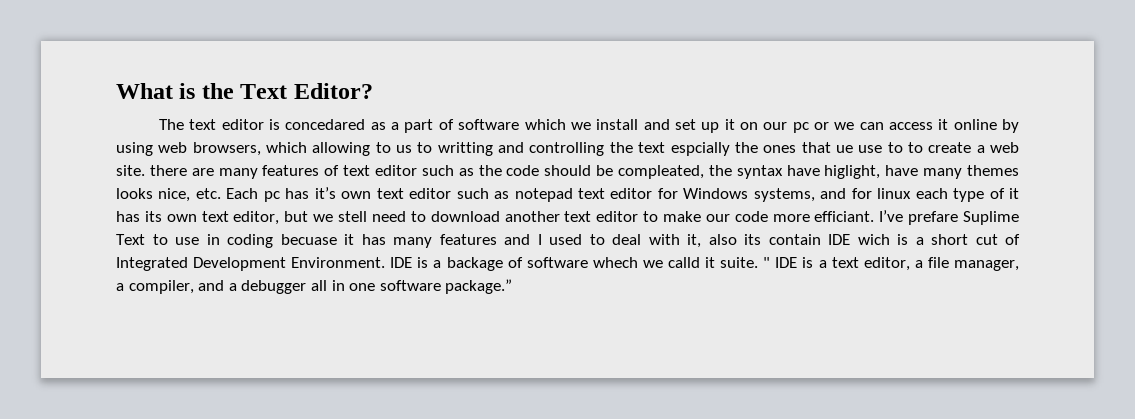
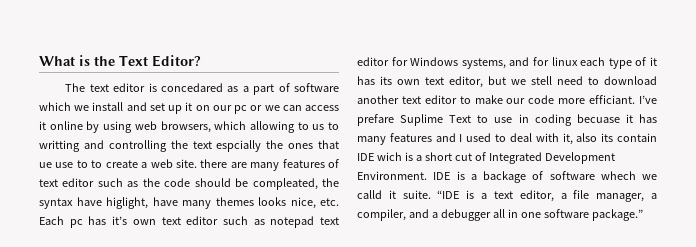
- " IDE is a text editor, a file manager, a compiler, and a debugger all in one software package.”
+ “IDE is a text editor, a file manager, a compiler, and a debugger all in one software package.”

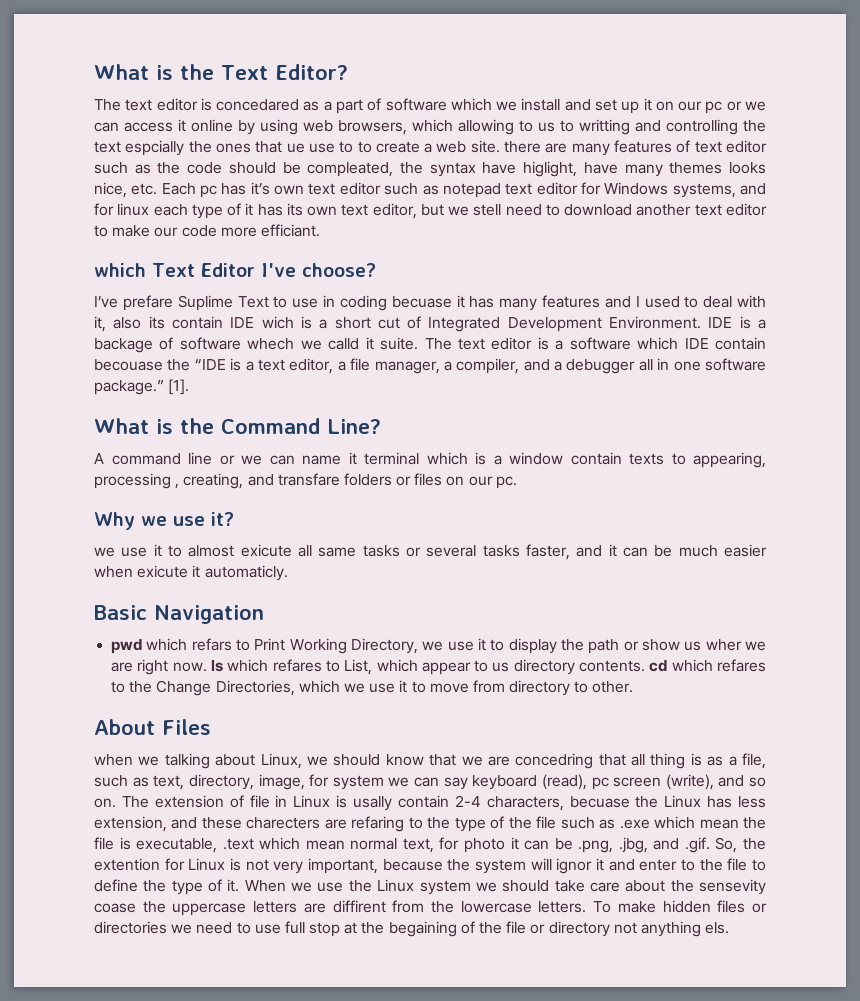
- The text editor is concedared as a part of software which we install and set up it on our pc or we can access it online by using web browsers, which allowing to us to writting and controlling the text espcially the ones that ue use to to create a web site. there are many features of text editor such as the code should be compleated, the syntax have higlight, have many themes looks nice, etc. Each pc has it’s own text editor such as notepad text editor for Windows systems, and for linux each type of it has its own text editor, but we stell need to download another text editor to make our code more efficiant. I’ve prefare Suplime Text to use in coding becuase it has many features and I used to deal with it, also its contain IDE wich is a short cut of Integrated Development Environment.
+ The text editor is concedared as a part of software which we install and set up it on our pc or we can access it online by using web browsers, which allowing to us to writting and controlling the text espcially the ones that ue use to to create a web site. there are many features of text editor such as the code should be compleated, the syntax have higlight, have many themes looks nice, etc. Each pc has it’s own text editor such as notepad text editor for Windows systems, and for linux each type of it has its own text editor, but we stell need to download another text editor to make our code more efficiant.
+ which Text Editor I've choose?
+ I’ve prefare Suplime Text to use in coding becuase it has many features and I used to deal with it, also its contain IDE wich is a short cut of Integrated Development Environment.
- “IDE is a text editor, a file manager, a compiler, and a debugger all in one software package.”
+ The text editor is a software which IDE contain becouase the “IDE is a text editor, a file manager, a compiler, and a debugger all in one software package.”
+ [1].
+ What is the Command Line?
+ A command line or we can name it terminal which is a window contain texts to appearing, processing , creating, and transfare folders or files on our pc.
+ Why we use it?
+ we use it to almost exicute all same tasks or several tasks faster, and it can be much easier when exicute it automaticly.
+ Basic Navigation
+ pwd which refars to Print Working Directory, we use it to display the path or show us wher we are right now. ls which refares to List, which appear to us directory contents. cd which refares to the Change Directories, which we use it to move from directory to other.
+ About Files
+ when we talking about Linux, we should know that we are concedring that all thing is as a file, such as text, directory, image, for system we can say keyboard (read), pc screen (write), and so on. The extension of file in Linux is usally contain 2-4 characters, becuase the Linux has less extension, and these charecters are refaring to the type of the file such as .exe which mean the file is executable, .text which mean normal text, for photo it can be .png, .jbg, and .gif. So, the extention for Linux is not very important, because the system will ignor it and enter to the file to define the type of it. When we use the Linux system we should take care about the sensevity coase the uppercase letters are diffirent from the lowercase letters. To make hidden files or directories we need to use full stop at the begaining of the file or directory not anything els.

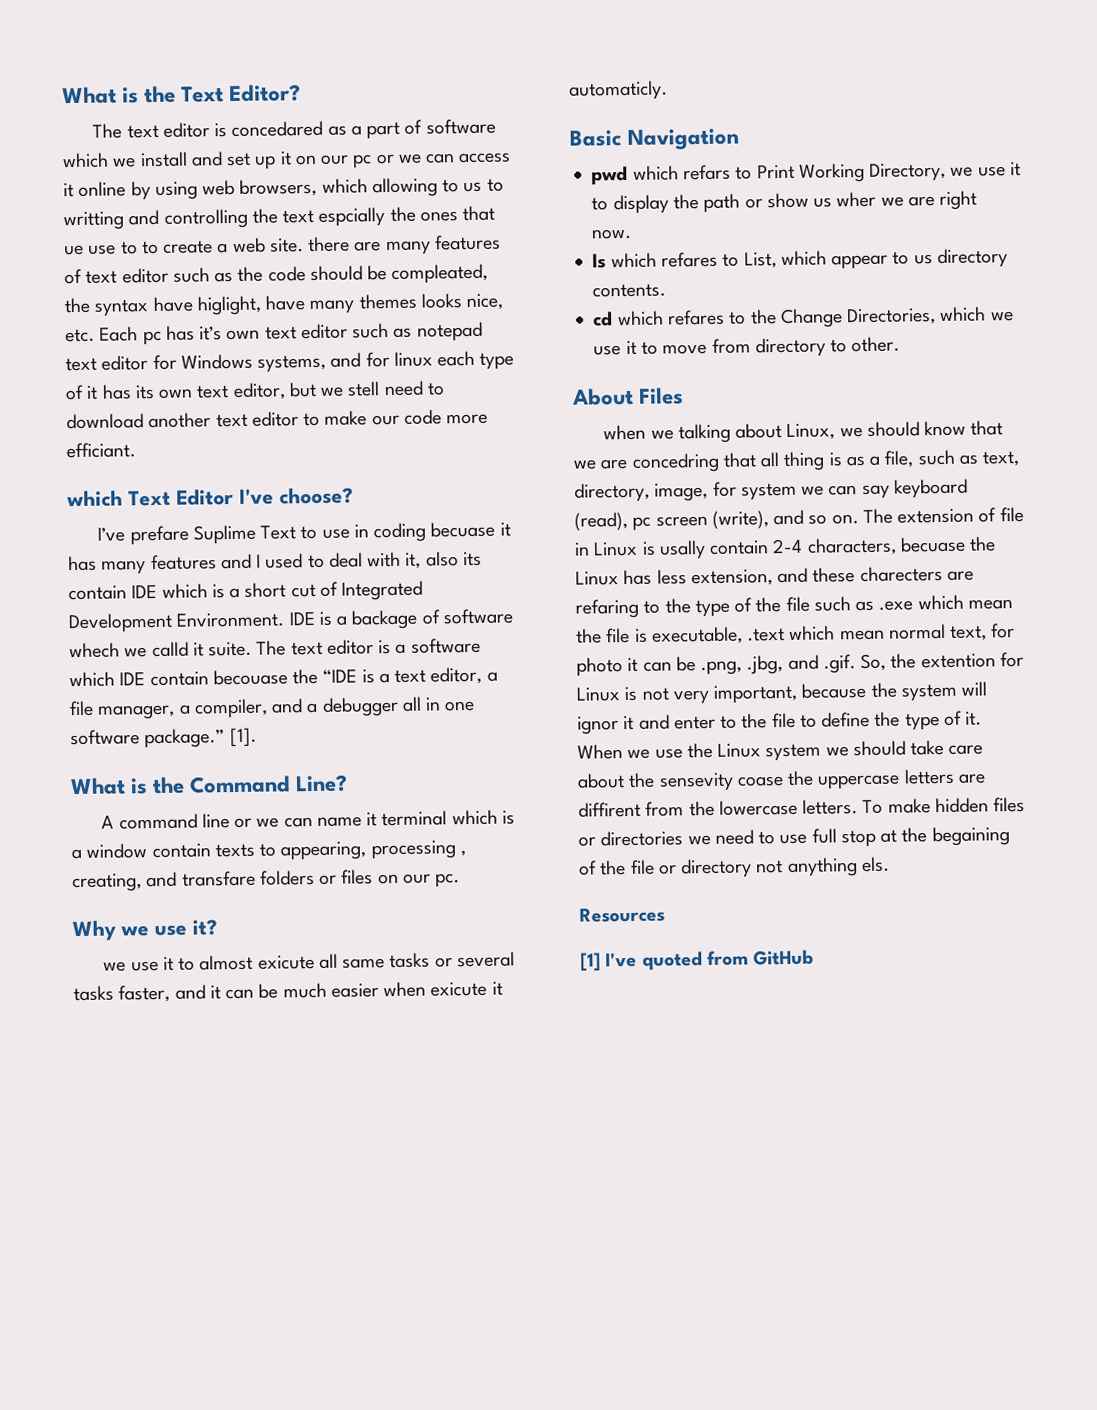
- I’ve prefare Suplime Text to use in coding becuase it has many features and I used to deal with it, also its contain IDE wich is a short cut of Integrated Development Environment.
+ I’ve prefare Suplime Text to use in coding becuase it has many features and I used to deal with it, also its contain IDE which is a short cut of Integrated Development Environment.
- pwd which refars to Print Working Directory, we use it to display the path or show us wher we are right now. ls which refares to List, which appear to us directory contents. cd which refares to the Change Directories, which we use it to move from directory to other.
+ pwd which refars to Print Working Directory, we use it to display the path or show us wher we are right now.
+ ls which refares to List, which appear to us directory contents.
+ cd which refares to the Change Directories, which we use it to move from directory to other.
+ Resources
+ [1] I've quoted from GitHub

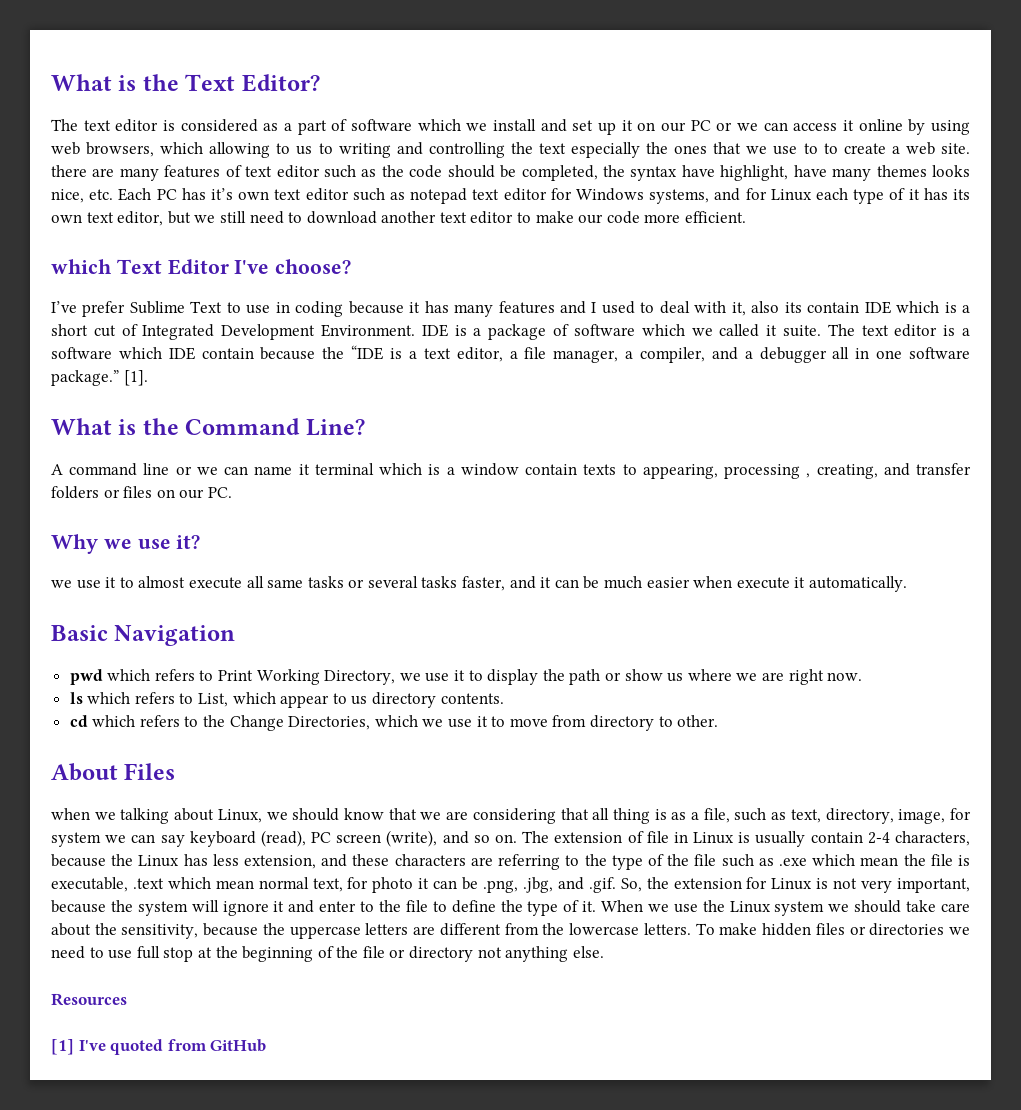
- The text editor is concedared as a part of software which we install and set up it on our pc or we can access it online by using web browsers, which allowing to us to writting and controlling the text espcially the ones that ue use to to create a web site. there are many features of text editor such as the code should be compleated, the syntax have higlight, have many themes looks nice, etc. Each pc has it’s own text editor such as notepad text editor for Windows systems, and for linux each type of it has its own text editor, but we stell need to download another text editor to make our code more efficiant.
+ The text editor is considered as a part of software which we install and set up it on our PC or we can access it online by using web browsers, which allowing to us to writing and controlling the text especially the ones that we use to to create a web site. there are many features of text editor such as the code should be completed, the syntax have highlight, have many themes looks nice, etc. Each PC has it’s own text editor such as notepad text editor for Windows systems, and for Linux each type of it has its own text editor, but we still need to download another text editor to make our code more efficient.
- I’ve prefare Suplime Text to use in coding becuase it has many features and I used to deal with it, also its contain IDE which is a short cut of Integrated Development Environment.
+ I’ve prefer Sublime Text to use in coding because it has many features and I used to deal with it, also its contain IDE which is a short cut of Integrated Development Environment.
- IDE is a backage of software whech we calld it suite.
+ IDE is a package of software which we called it suite.
- The text editor is a software which IDE contain becouase the “IDE is a text editor, a file manager, a compiler, and a debugger all in one software package.”
+ The text editor is a software which IDE contain because the “IDE is a text editor, a file manager, a compiler, and a debugger all in one software package.”
- A command line or we can name it terminal which is a window contain texts to appearing, processing , creating, and transfare folders or files on our pc.
+ A command line or we can name it terminal which is a window contain texts to appearing, processing , creating, and transfer folders or files on our PC.
- we use it to almost exicute all same tasks or several tasks faster, and it can be much easier when exicute it automaticly.
+ we use it to almost execute all same tasks or several tasks faster, and it can be much easier when execute it automatically.
- pwd which refars to Print Working Directory, we use it to display the path or show us wher we are right now.
+ pwd which refers to Print Working Directory, we use it to display the path or show us where we are right now.
- ls which refares to List, which appear to us directory contents.
+ ls which refers to List, which appear to us directory contents.
- cd which refares to the Change Directories, which we use it to move from directory to other.
+ cd which refers to the Change Directories, which we use it to move from directory to other.
- when we talking about Linux, we should know that we are concedring that all thing is as a file, such as text, directory, image, for system we can say keyboard (read), pc screen (write), and so on.
+ when we talking about Linux, we should know that we are considering that all thing is as a file, such as text, directory, image, for system we can say keyboard (read), PC screen (write), and so on.
- The extension of file in Linux is usally contain 2-4 characters, becuase the Linux has less extension, and these charecters are refaring to the type of the file such as .exe which mean the file is executable, .text which mean normal text, for photo it can be .png, .jbg, and .gif. So, the extention for Linux is not very important, because the system will ignor it and enter to the file to define the type of it.
+ The extension of file in Linux is usually contain 2-4 characters, because the Linux has less extension, and these characters are referring to the type of the file such as .exe which mean the file is executable, .text which mean normal text, for photo it can be .png, .jbg, and .gif. So, the extension for Linux is not very important, because the system will ignore it and enter to the file to define the type of it.
- When we use the Linux system we should take care about the sensevity coase the uppercase letters are diffirent from the lowercase letters.
+ When we use the Linux system we should take care about the sensitivity, because the uppercase letters are different from the lowercase letters.
- To make hidden files or directories we need to use full stop at the begaining of the file or directory not anything els.
+ To make hidden files or directories we need to use full stop at the beginning of the file or directory not anything else.

